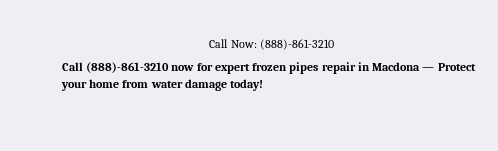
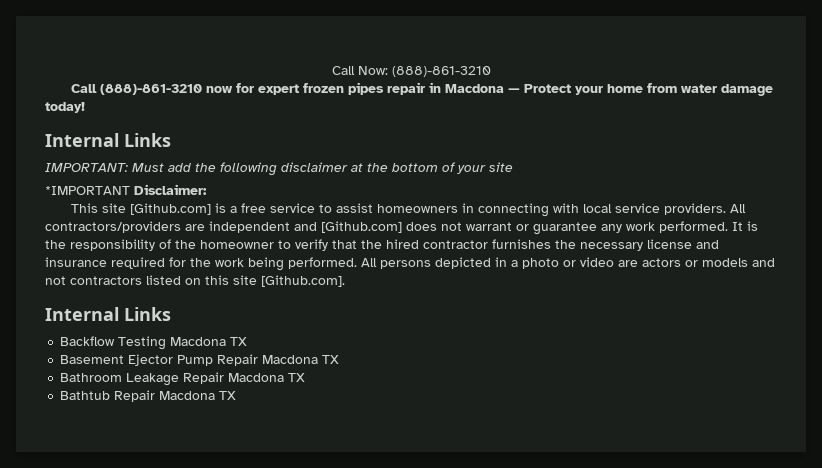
  Call (888)-861-3210 now for expert frozen pipes repair in Macdona — Protect your home from water damage today!
+ Internal Links
+ IMPORTANT: Must add the following disclaimer at the bottom of your site
+ *IMPORTANT Disclaimer:
+ This site [Github.com] is a free service to assist homeowners in connecting with local service providers. All contractors/providers are independent and [Github.com] does not warrant or guarantee any work performed. It is the responsibility of the homeowner to verify that the hired contractor furnishes the necessary license and insurance required for the work being performed. All persons depicted in a photo or video are actors or models and not contractors listed on this site [Github.com].
+ Internal Links
+ Backflow Testing Macdona TX
+ Basement Ejector Pump Repair Macdona TX
+ Bathroom Leakage Repair Macdona TX
+ Bathtub Repair Macdona TX

